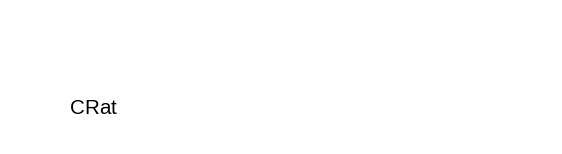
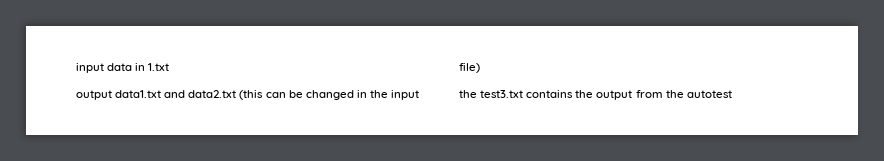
- CRat
+ input data in 1.txt
+ output data1.txt and data2.txt (this can be changed in the input file)
+ the test3.txt contains the output from the autotest

